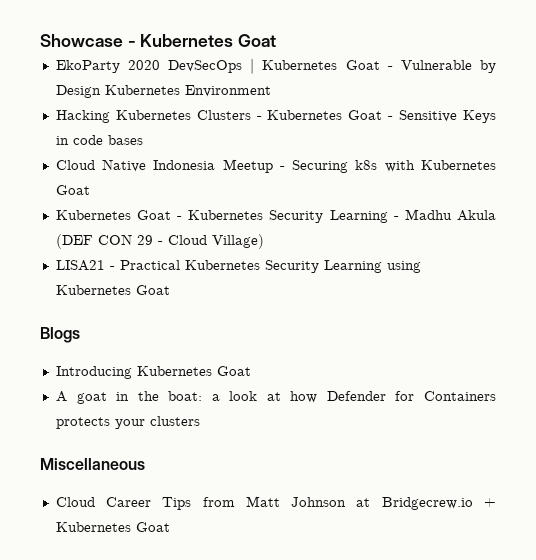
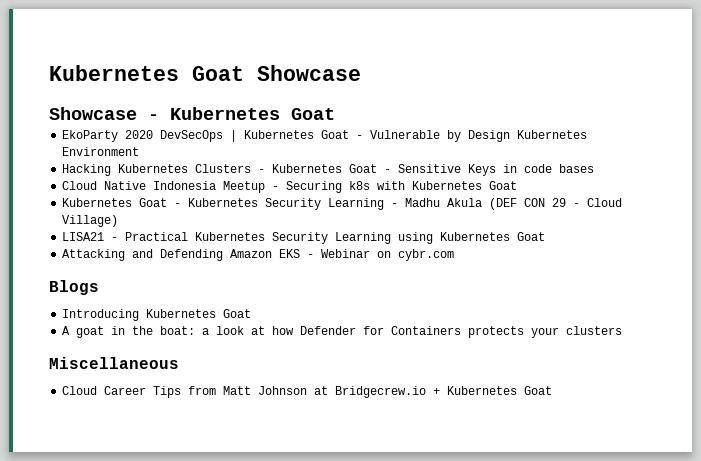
+ Kubernetes Goat Showcase
+ Attacking and Defending Amazon EKS - Webinar on cybr.com

